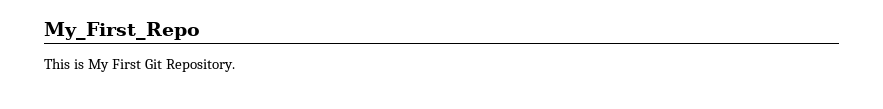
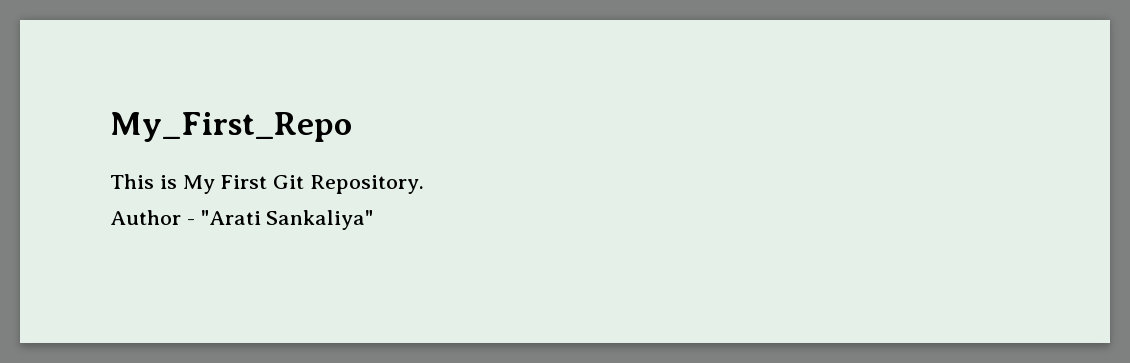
+ Author - "Arati Sankaliya"

